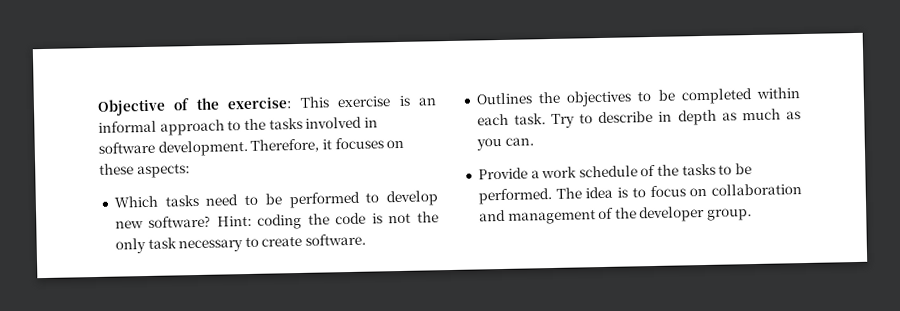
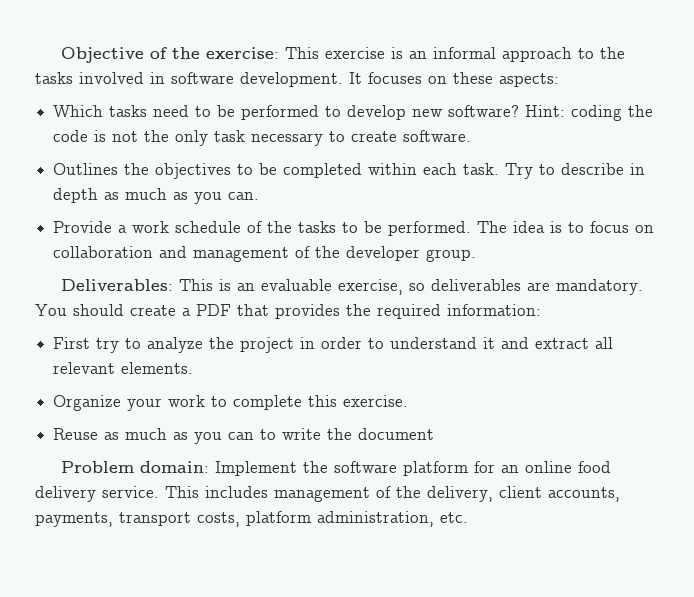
- Therefore, it focuses on these aspects:
+ It focuses on these aspects:
+ Deliverables: This is an evaluable exercise, so deliverables are mandatory. You should create a PDF that provides the required information:
+ First try to analyze the project in order to understand it and extract all relevant elements.
+ Organize your work to complete this exercise.
+ Reuse as much as you can to write the document
+ Problem domain: Implement the software platform for an online food delivery service. This includes management of the delivery, client accounts, payments, transport costs, platform administration, etc.

